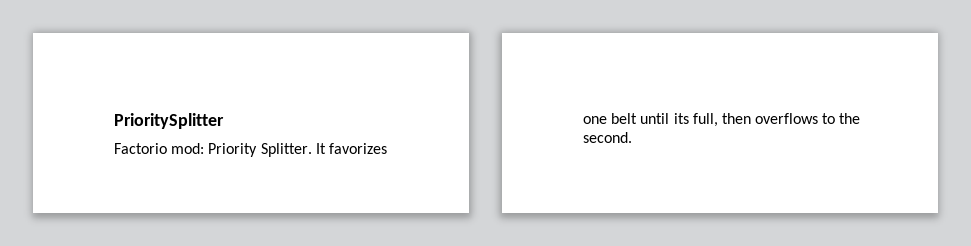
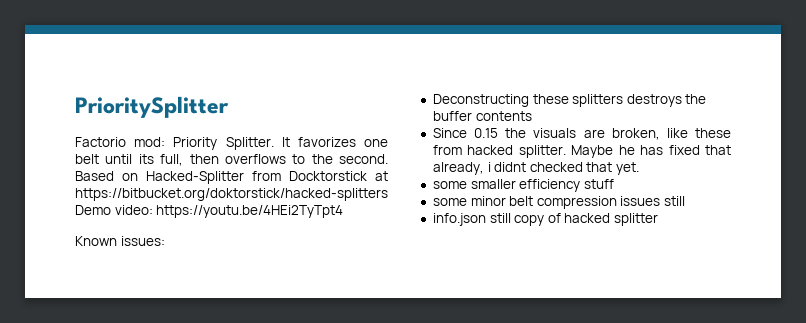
+ Based on Hacked-Splitter from Docktorstick at https://bitbucket.org/doktorstick/hacked-splitters Demo video: https://youtu.be/4HEi2TyTpt4
+ Known issues:
+ Deconstructing these splitters destroys the buffer contents
+ Since 0.15 the visuals are broken, like these from hacked splitter. Maybe he has fixed that already, i didnt checked that yet.
+ some smaller efficiency stuff
+ some minor belt compression issues still
+ info.json still copy of hacked splitter

